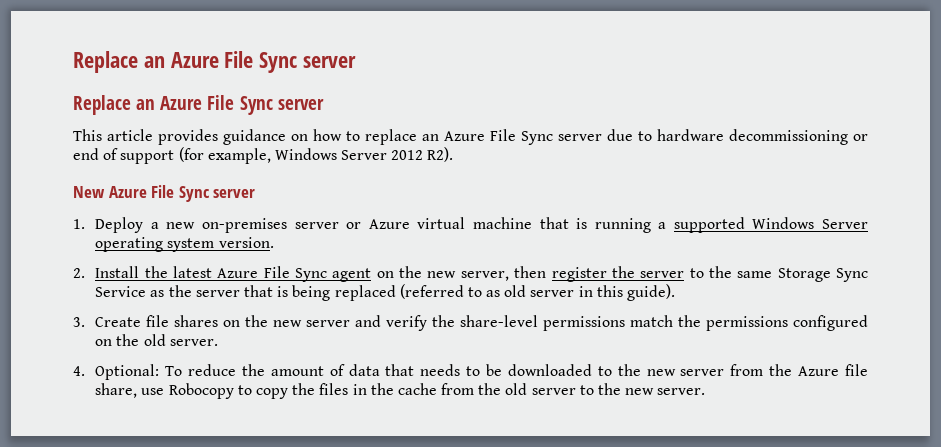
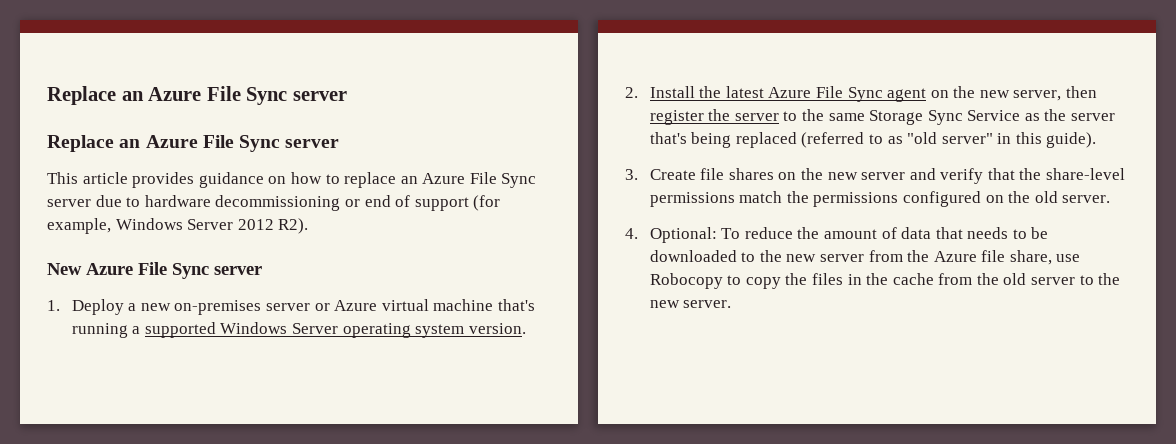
- 1. Deploy a new on-premises server or Azure virtual machine that is running a supported Windows Server operating system version.
+ 1. Deploy a new on-premises server or Azure virtual machine that's running a supported Windows Server operating system version.
- 2. Install the latest Azure File Sync agent on the new server, then register the server to the same Storage Sync Service as the server that is being replaced (referred to as old server in this guide).
+ 2. Install the latest Azure File Sync agent on the new server, then register the server to the same Storage Sync Service as the server that's being replaced (referred to as "old server" in this guide).
- 3. Create file shares on the new server and verify the share-level permissions match the permissions configured on the old server.
+ 3. Create file shares on the new server and verify that the share-level permissions match the permissions configured on the old server.

